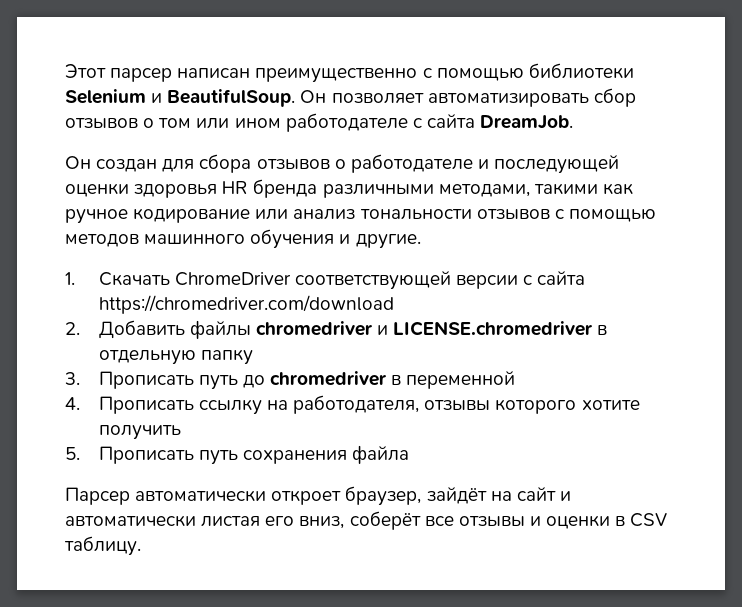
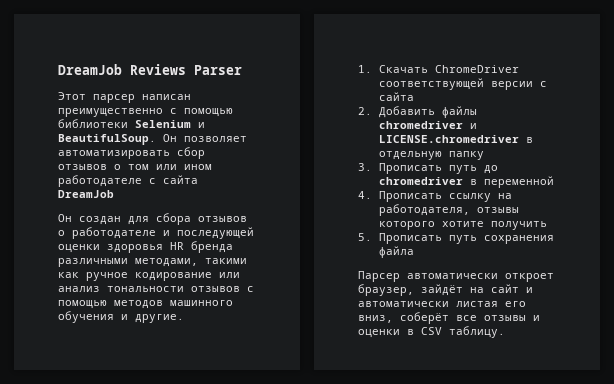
+ DreamJob Reviews Parser
- Он позволяет автоматизировать сбор отзывов о том или ином работодателе с сайта DreamJob.
+ Он позволяет автоматизировать сбор отзывов о том или ином работодателе с сайта DreamJob
- 1. Скачать ChromeDriver соответствующей версии с сайта https://chromedriver.com/download
+ 1. Скачать ChromeDriver соответствующей версии с сайта

